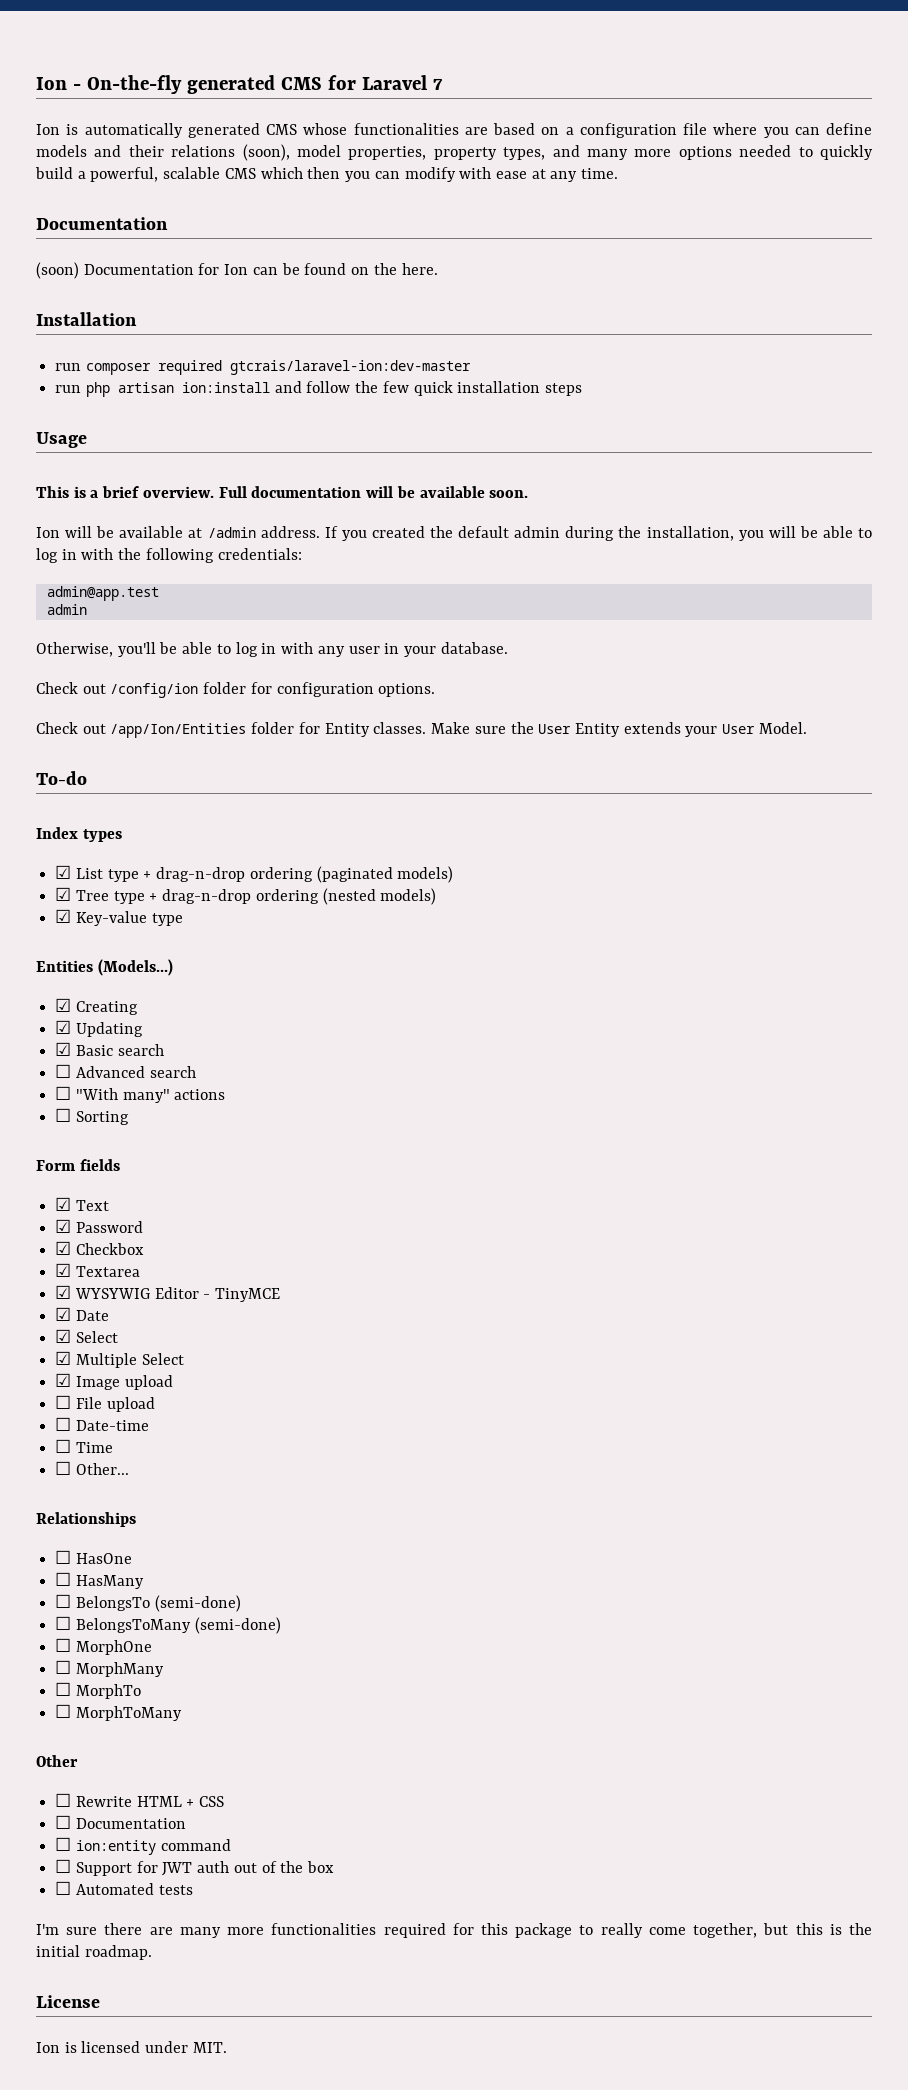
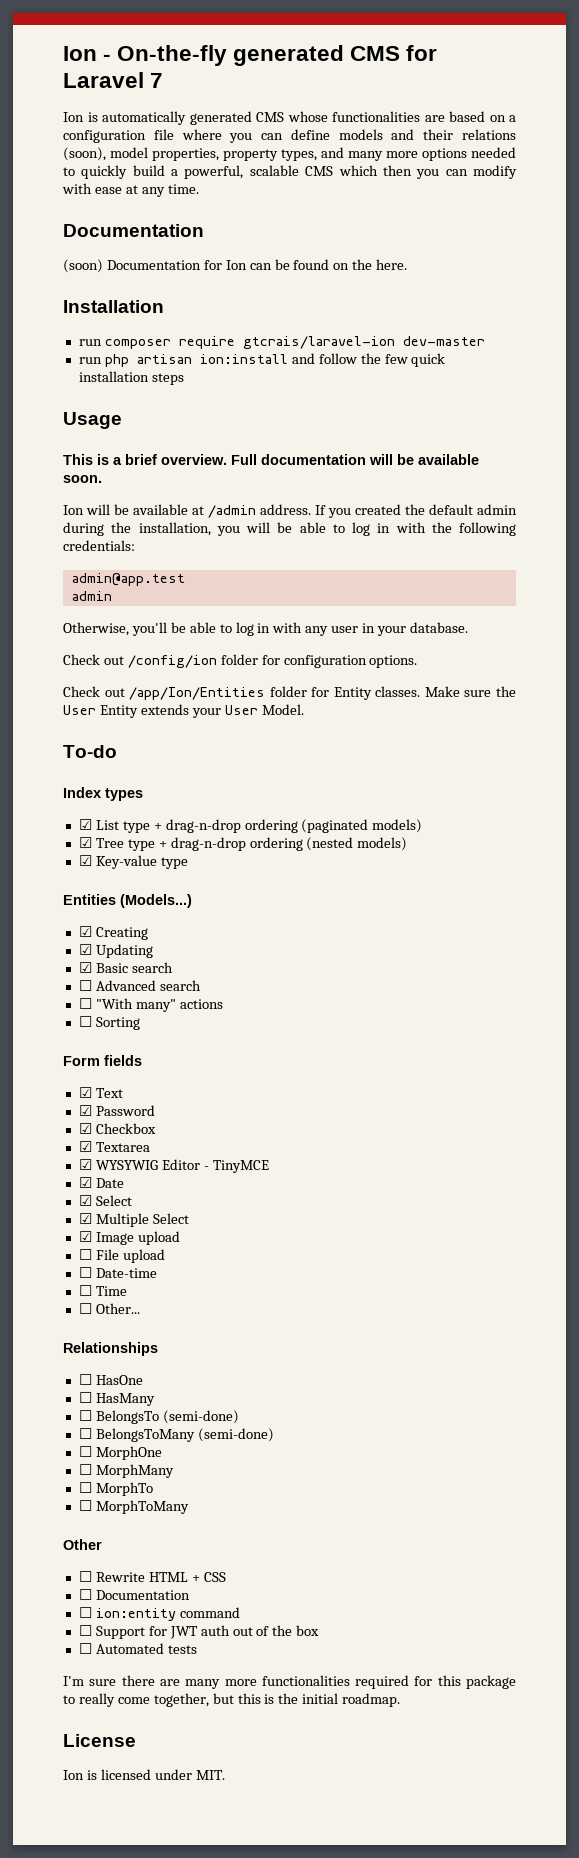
- run composer required gtcrais/laravel-ion:dev-master
+ run composer require gtcrais/laravel-ion dev-master

